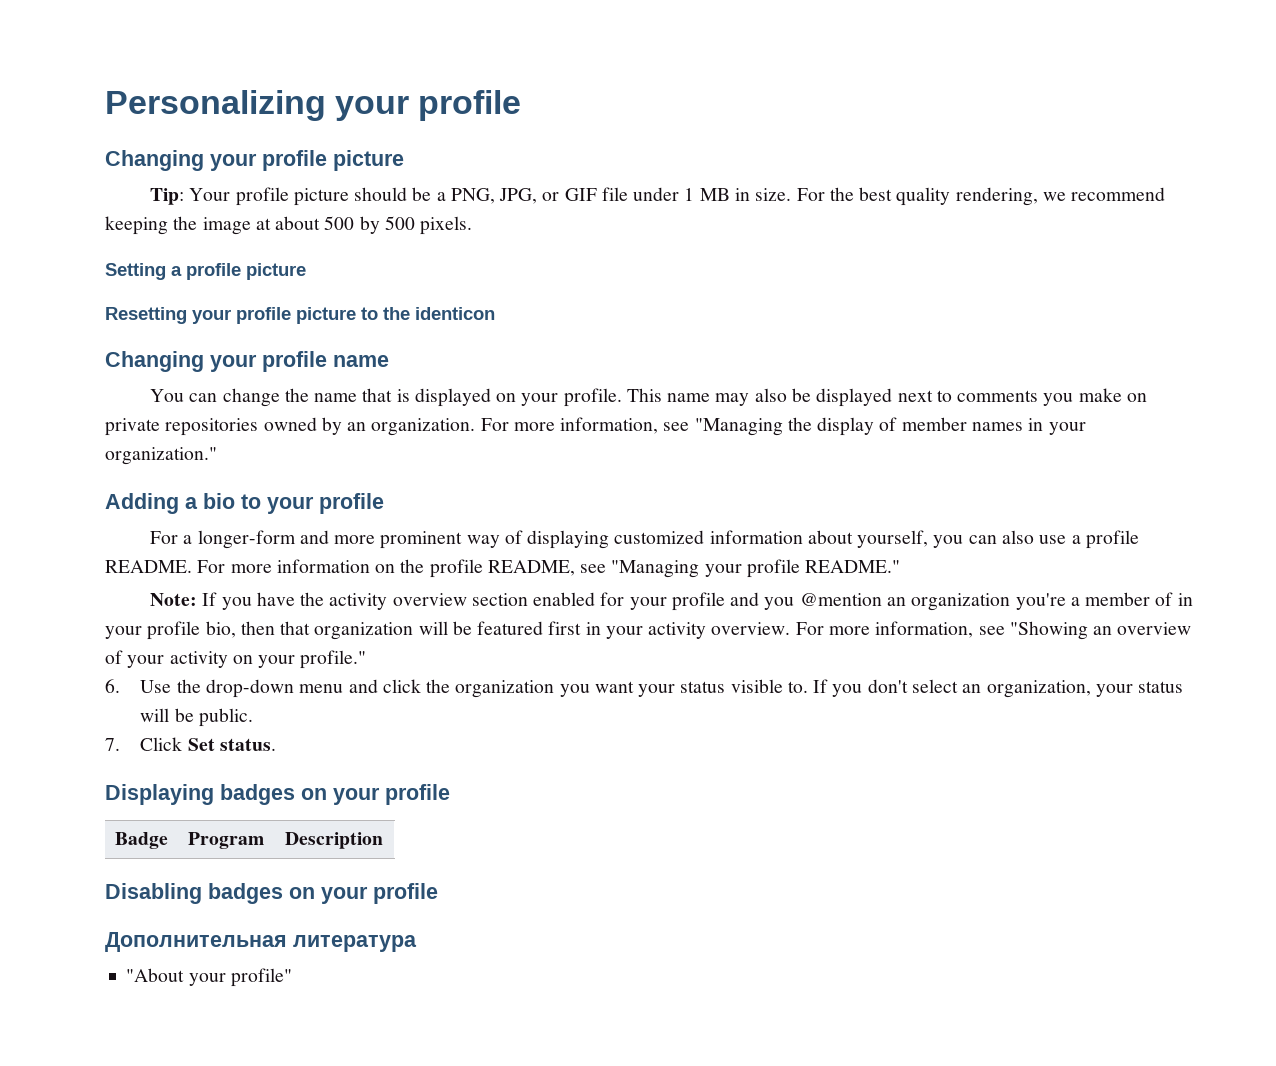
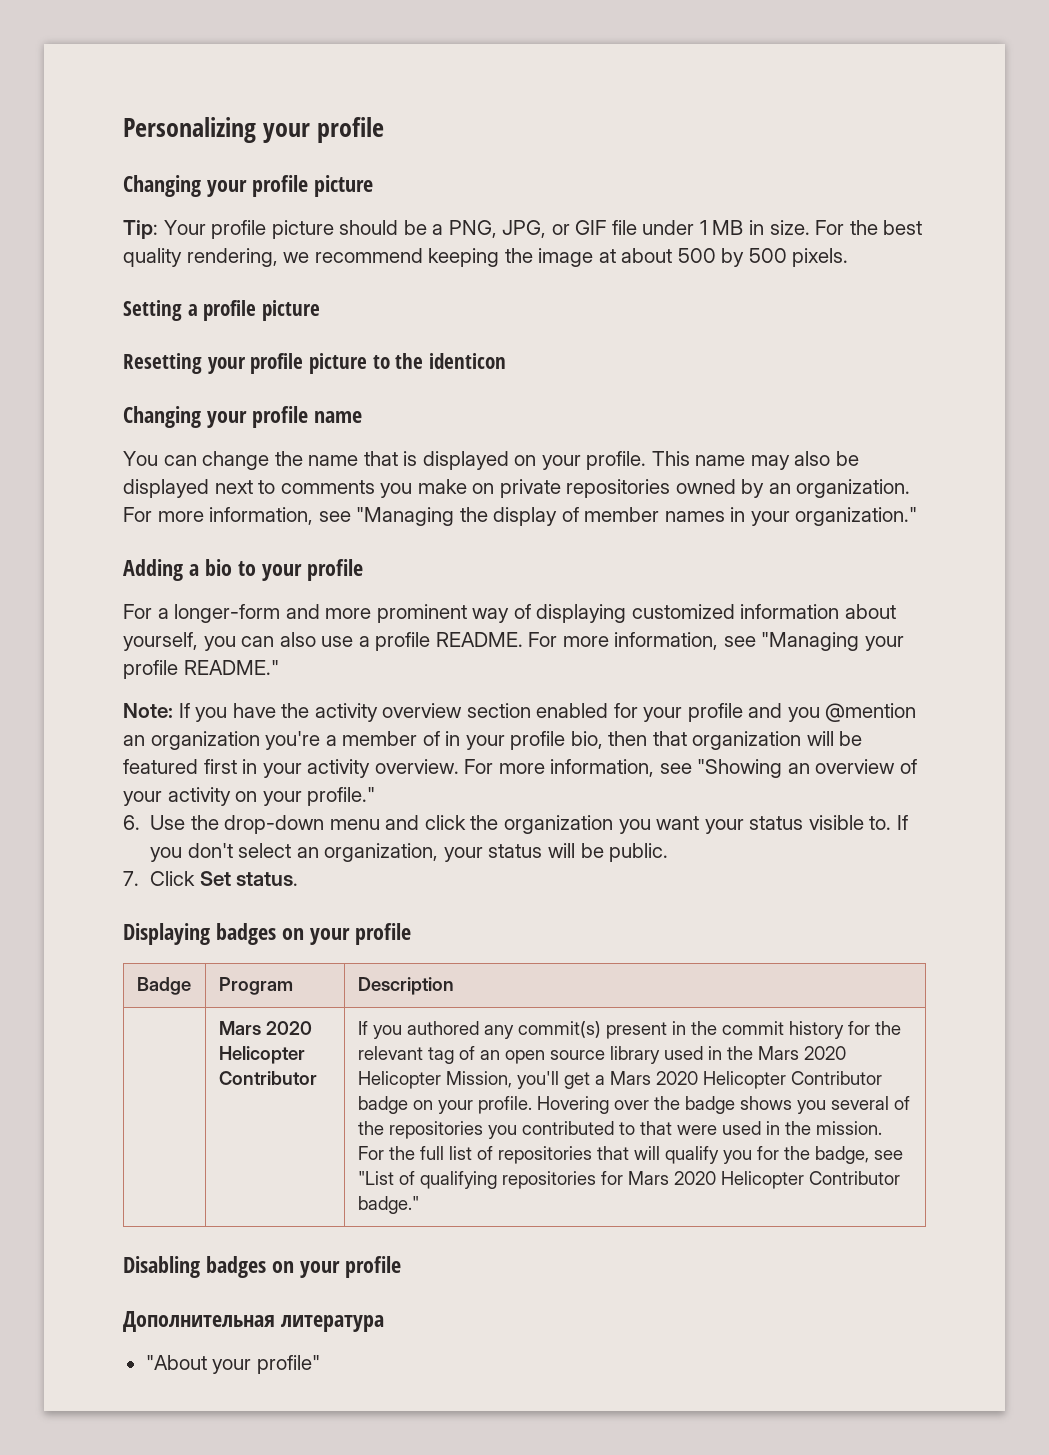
- For more information on the profile README, see "Managing your profile README."
+ For more information, see "Managing your profile README."
+ Mars 2020 Helicopter Contributor | If you authored any commit(s) present in the commit history for the relevant tag of an open source library used in the Mars 2020 Helicopter Mission, you'll get a Mars 2020 Helicopter Contributor badge on your profile. Hovering over the badge shows you several of the repositories you contributed to that were used in the mission. For the full list of repositories that will qualify you for the badge, see "List of qualifying repositories for Mars 2020 Helicopter Contributor badge."

